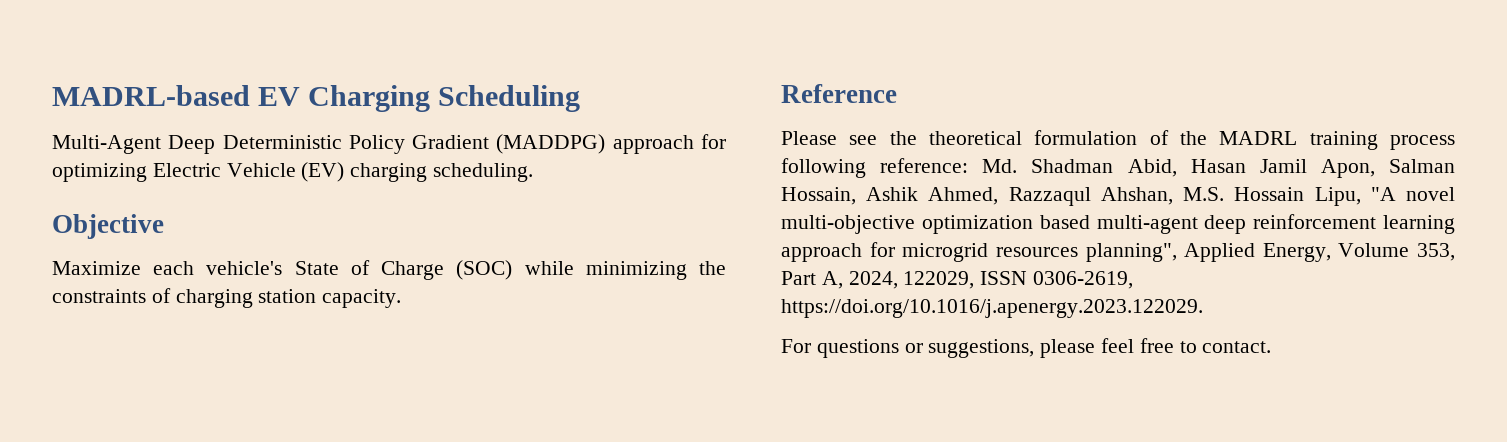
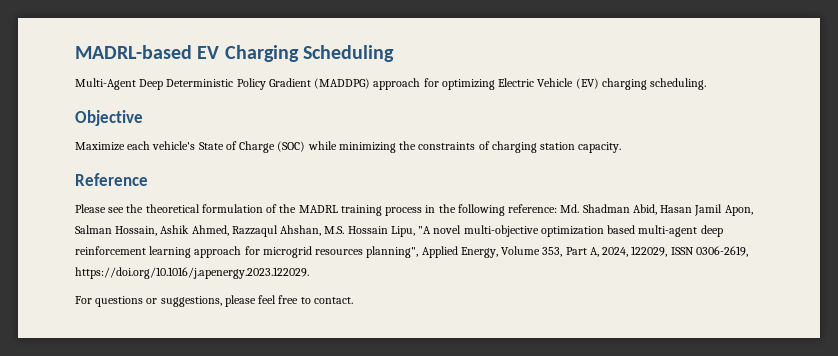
- Please see the theoretical formulation of the MADRL training process following reference: Md. Shadman Abid, Hasan Jamil Apon, Salman Hossain, Ashik Ahmed, Razzaqul Ahshan, M.S. Hossain Lipu, "A novel multi-objective optimization based multi-agent deep reinforcement learning approach for microgrid resources planning", Applied Energy, Volume 353, Part A, 2024, 122029, ISSN 0306-2619, https://doi.org/10.1016/j.apenergy.2023.122029.
+ Please see the theoretical formulation of the MADRL training process in the following reference: Md. Shadman Abid, Hasan Jamil Apon, Salman Hossain, Ashik Ahmed, Razzaqul Ahshan, M.S. Hossain Lipu, "A novel multi-objective optimization based multi-agent deep reinforcement learning approach for microgrid resources planning", Applied Energy, Volume 353, Part A, 2024, 122029, ISSN 0306-2619, https://doi.org/10.1016/j.apenergy.2023.122029.

